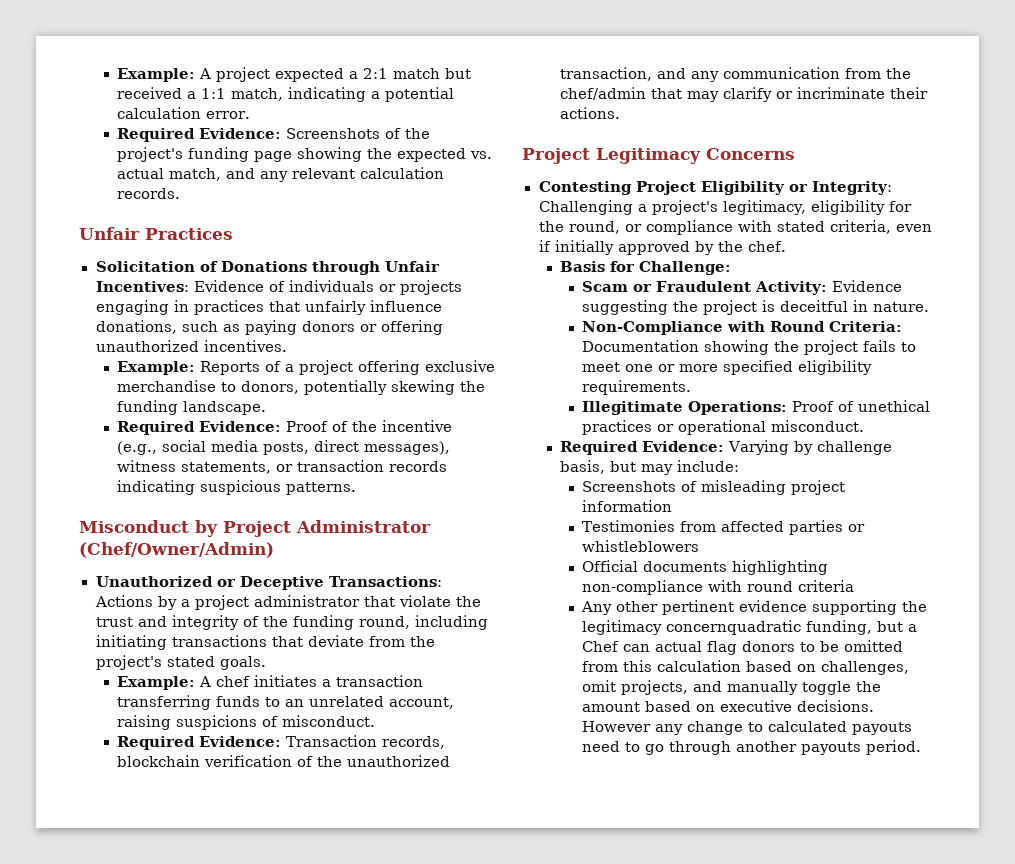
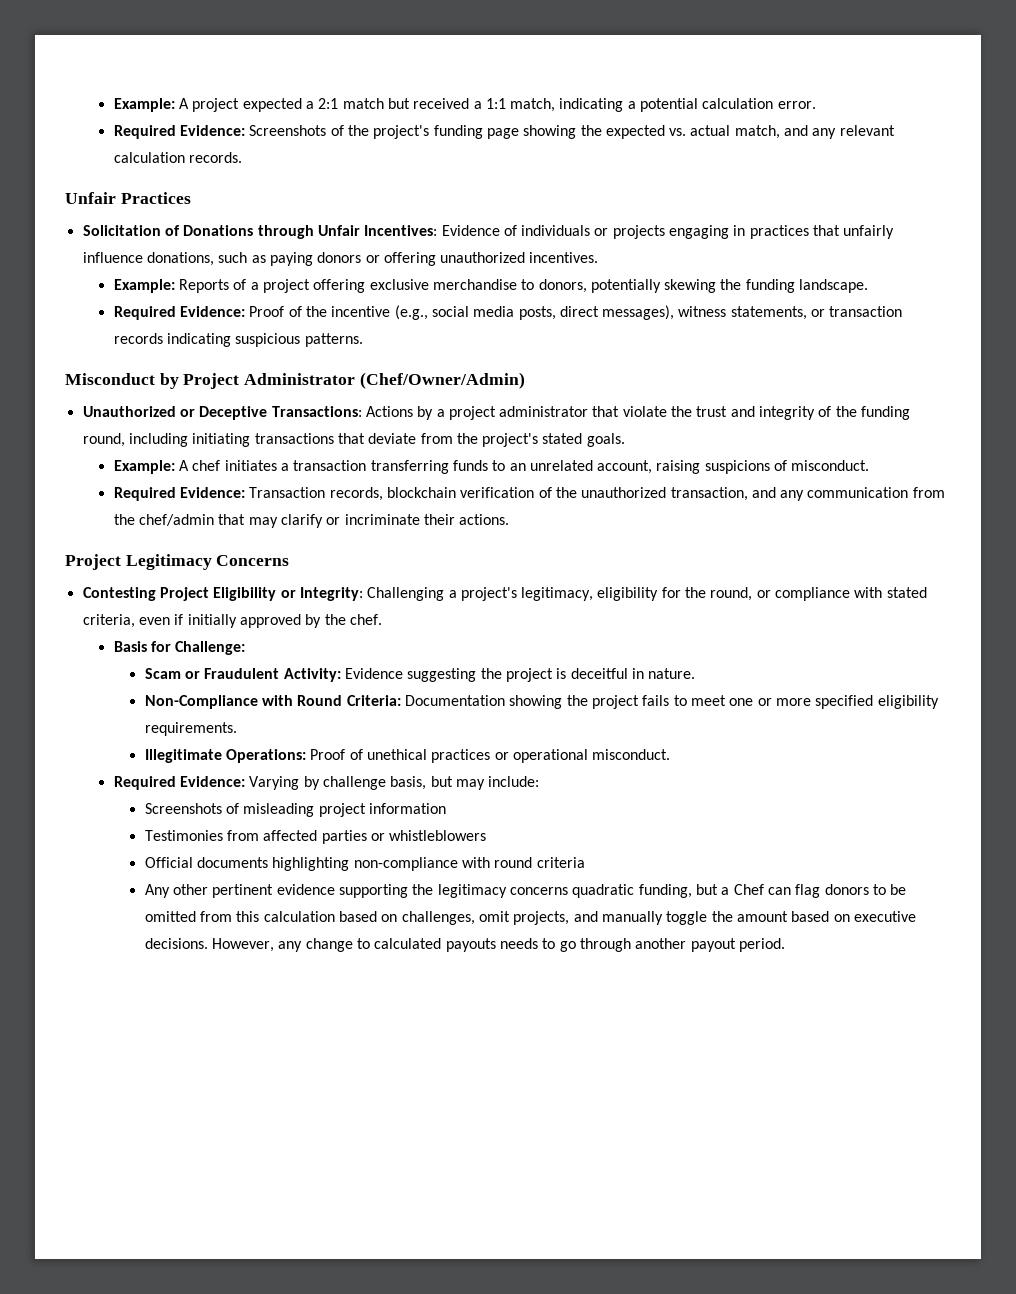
- Any other pertinent evidence supporting the legitimacy concernquadratic funding, but a Chef can actual flag donors to be omitted from this calculation based on challenges, omit projects, and manually toggle the amount based on executive decisions.
+ Any other pertinent evidence supporting the legitimacy concerns quadratic funding, but a Chef can flag donors to be omitted from this calculation based on challenges, omit projects, and manually toggle the amount based on executive decisions.
- However any change to calculated payouts need to go through another payouts period.
+ However, any change to calculated payouts needs to go through another payout period.

